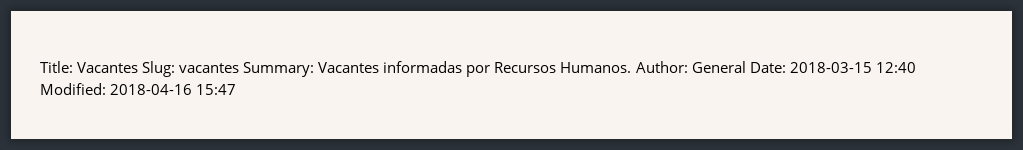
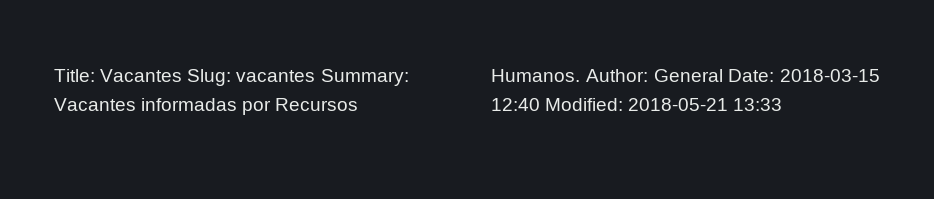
- Author: General Date: 2018-03-15 12:40 Modified: 2018-04-16 15:47
+ Author: General Date: 2018-03-15 12:40 Modified: 2018-05-21 13:33

